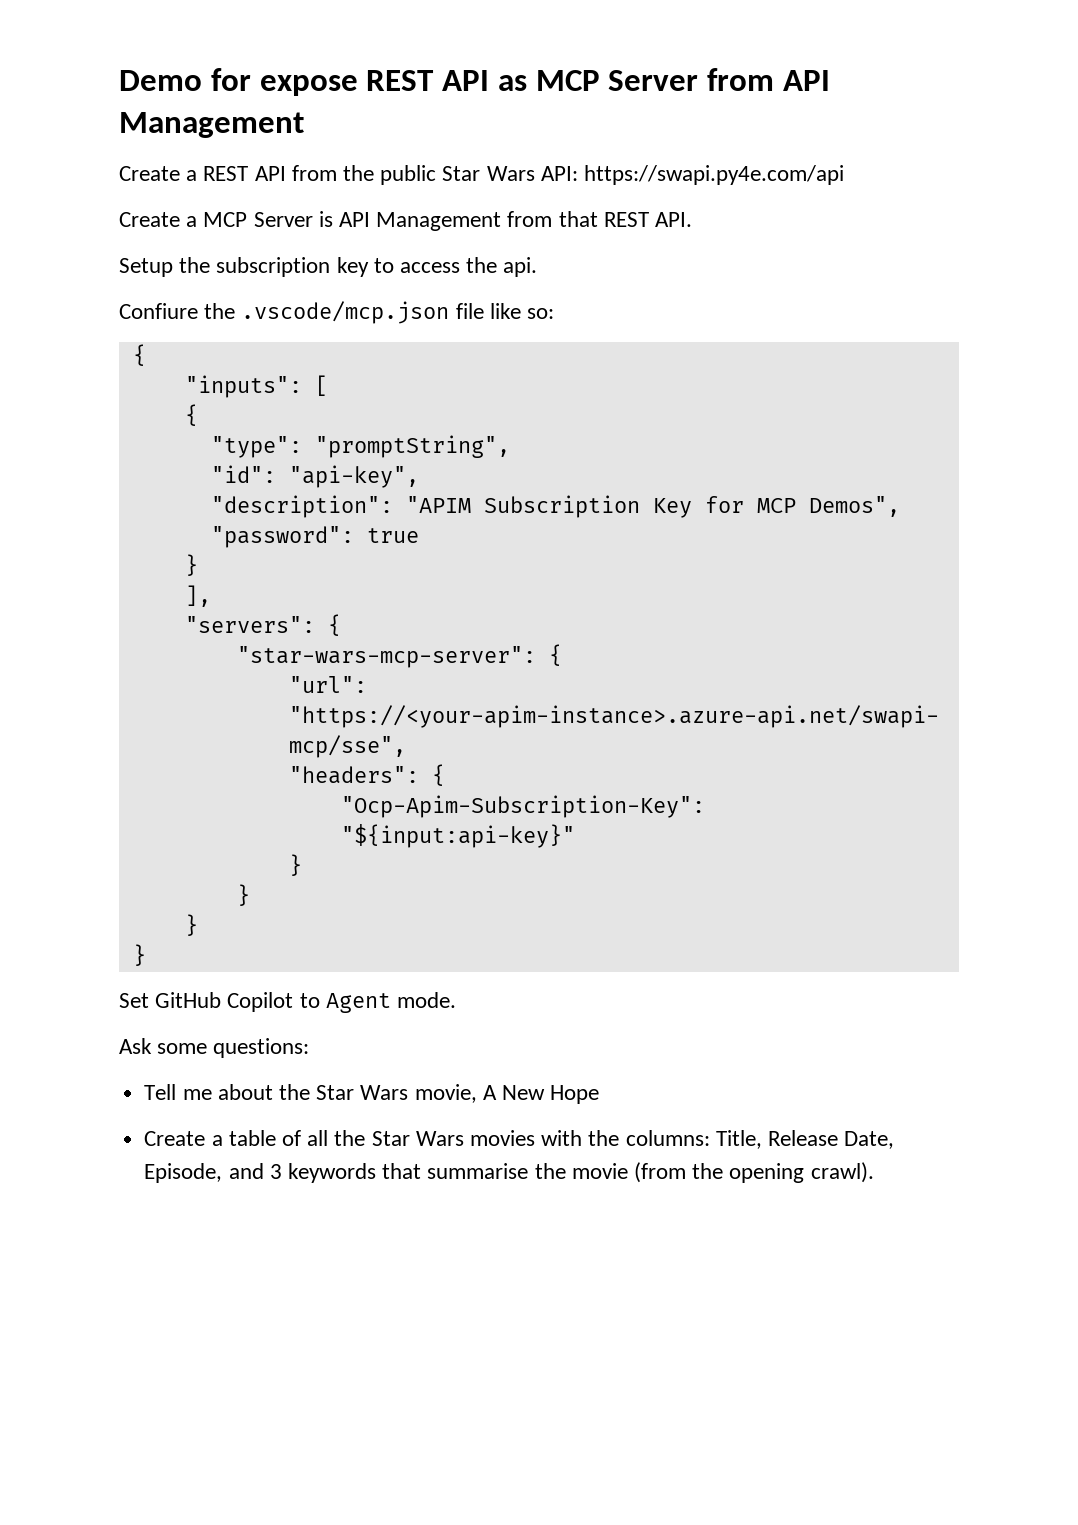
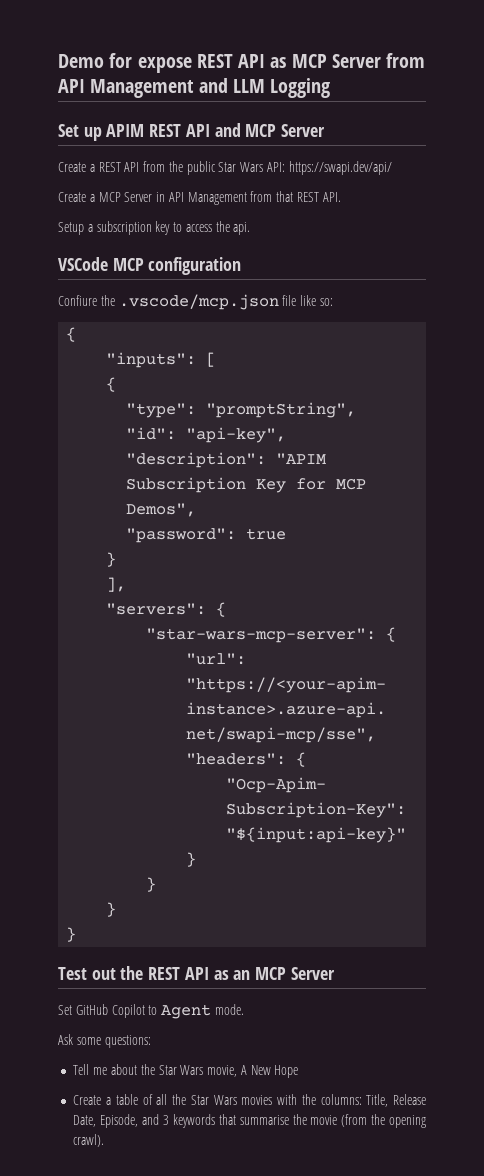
- Demo for expose REST API as MCP Server from API Management
+ Demo for expose REST API as MCP Server from API Management and LLM Logging
+ Set up APIM REST API and MCP Server
- Create a REST API from the public Star Wars API: https://swapi.py4e.com/api
+ Create a REST API from the public Star Wars API: https://swapi.dev/api/
- Create a MCP Server is API Management from that REST API.
+ Create a MCP Server in API Management from that REST API.
- Setup the subscription key to access the api.
+ Setup a subscription key to access the api.
+ VSCode MCP configuration
+ Test out the REST API as an MCP Server

